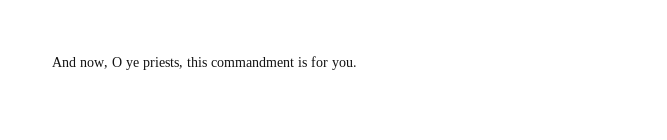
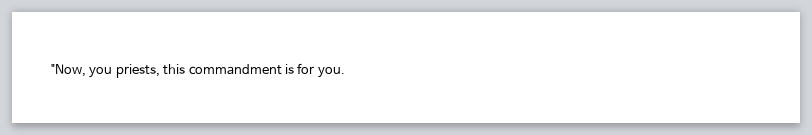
- And now, O ye priests, this commandment is for you.
+ "Now, you priests, this commandment is for you.

